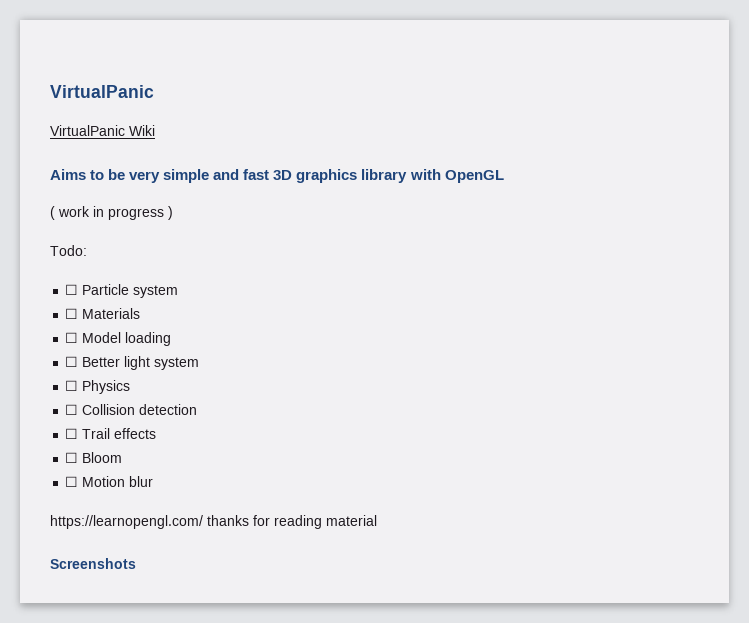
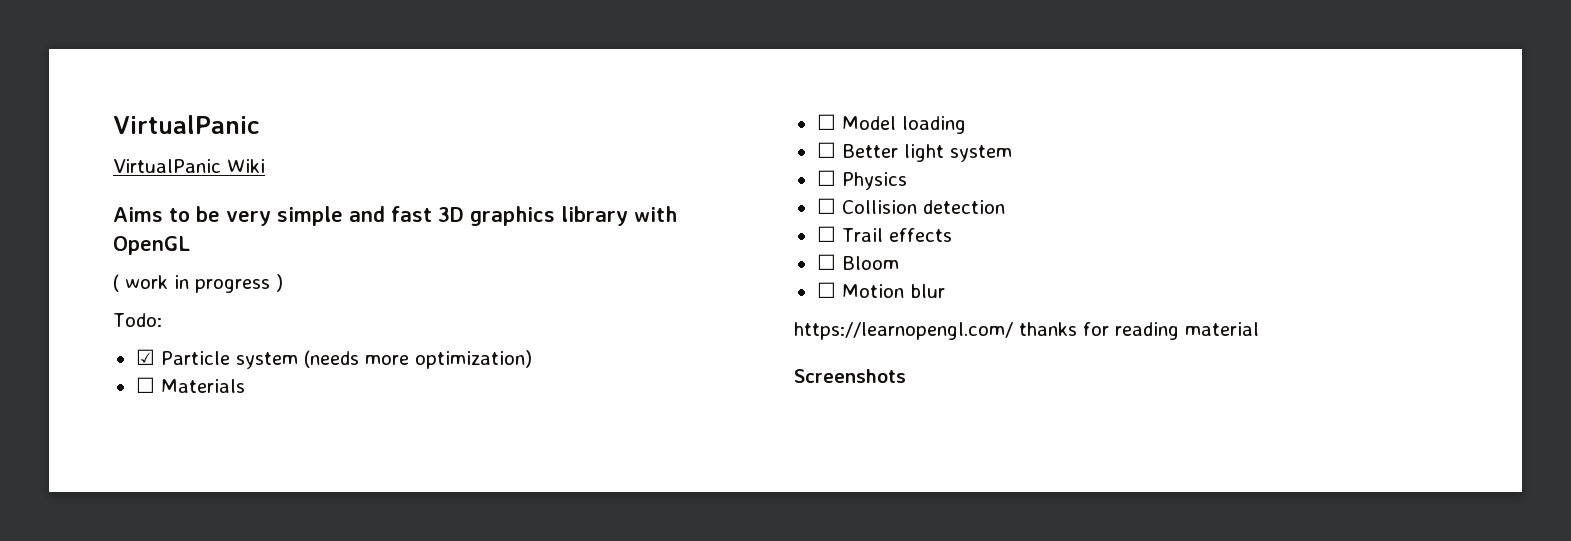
- ☐ Particle system
+ ☑ Particle system (needs more optimization)

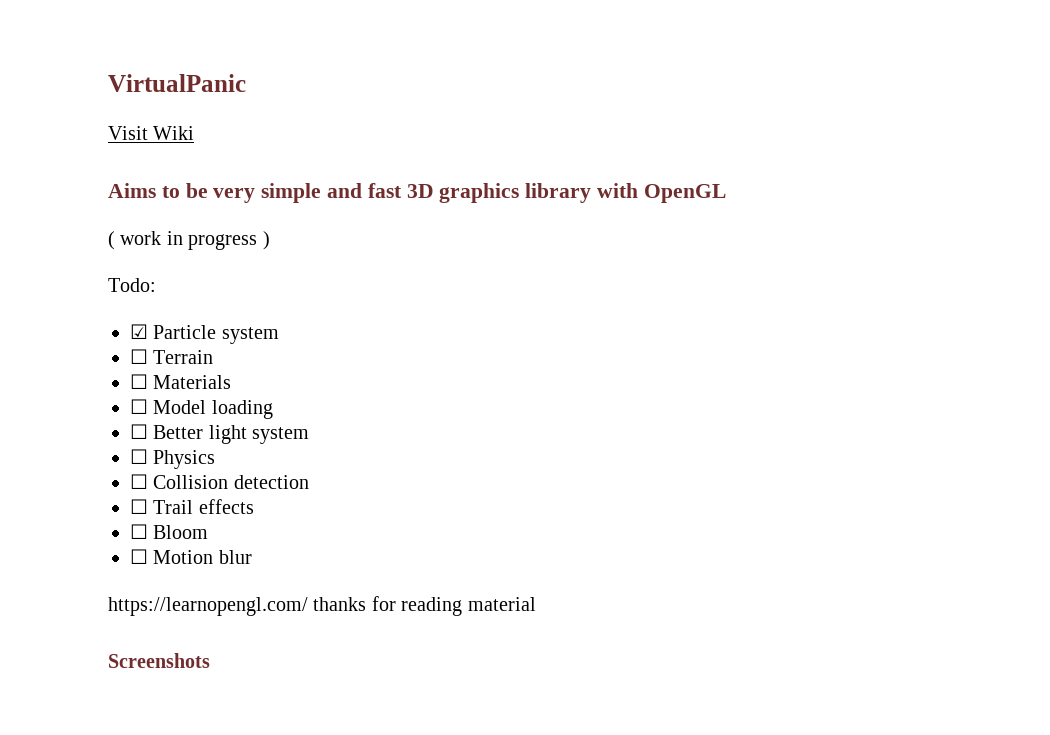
- VirtualPanic Wiki
+ Visit Wiki
- ☑ Particle system (needs more optimization)
+ ☑ Particle system
+ ☐ Terrain

